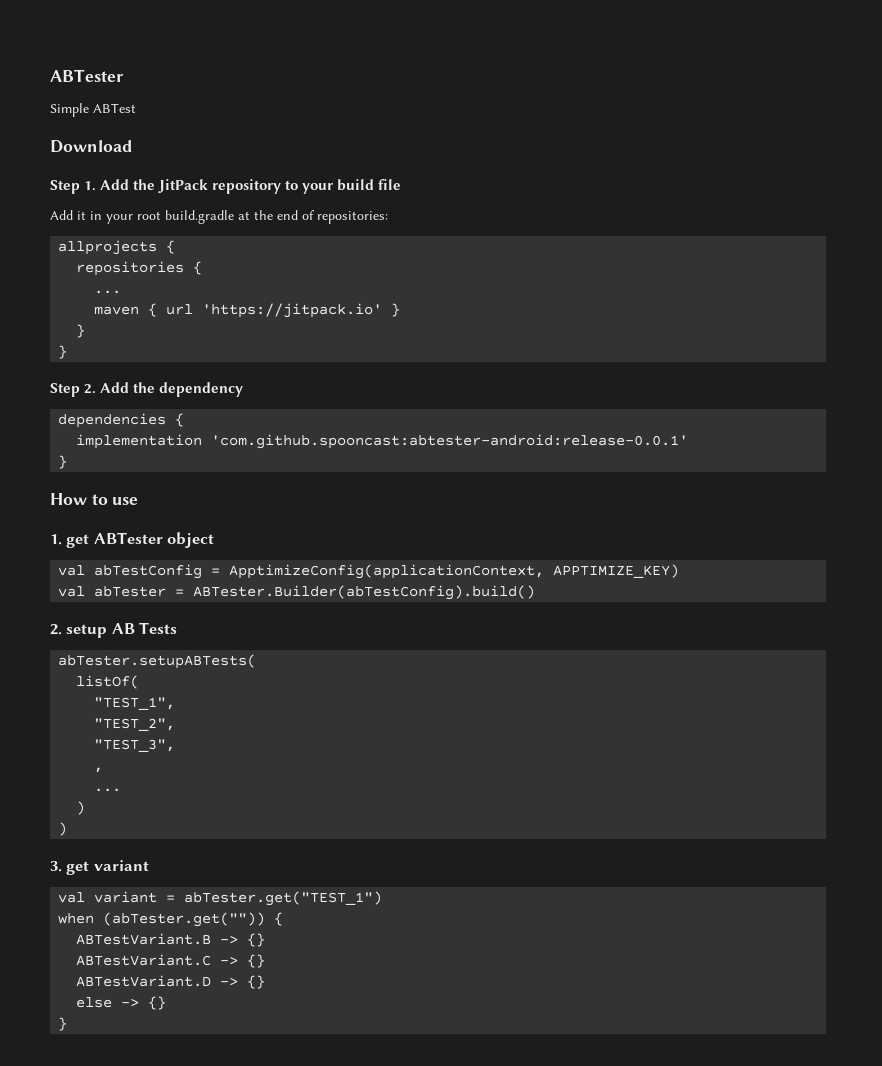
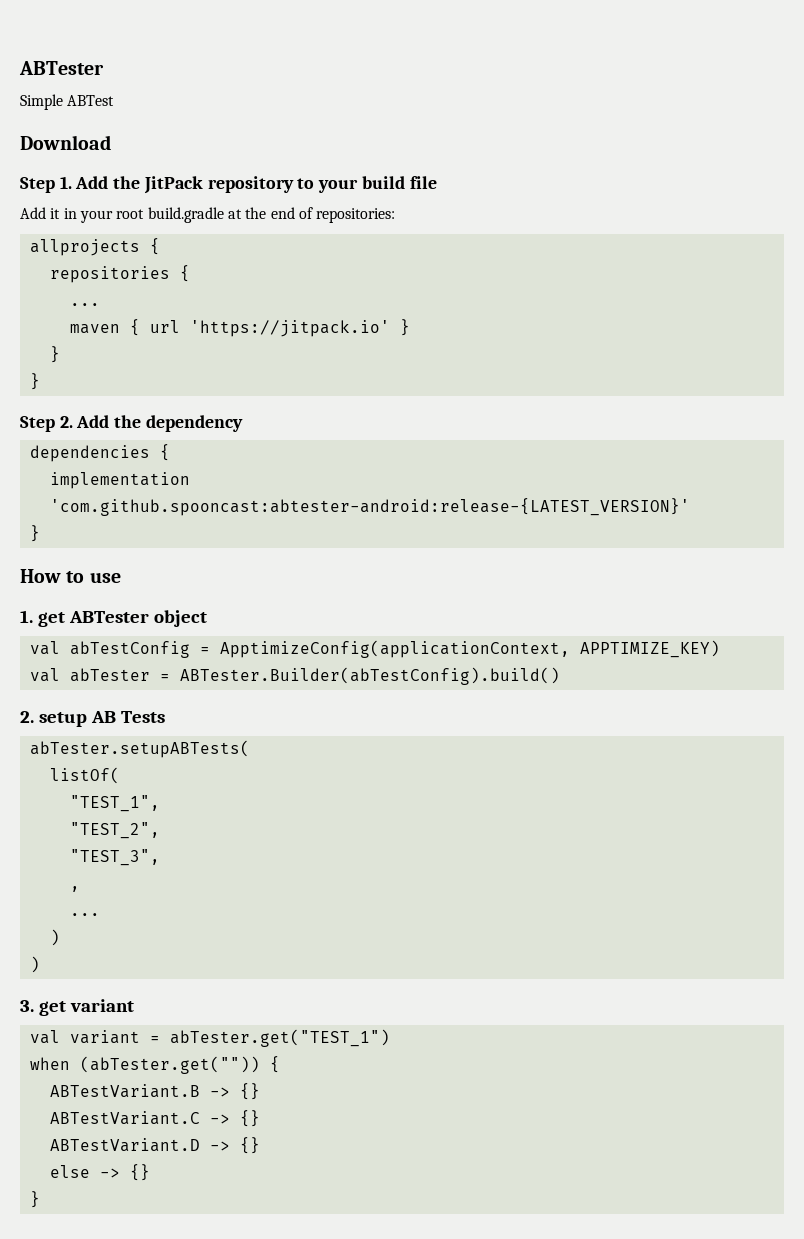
- implementation 'com.github.spooncast:abtester-android:release-0.0.1'
+ implementation 'com.github.spooncast:abtester-android:release-{LATEST_VERSION}'

